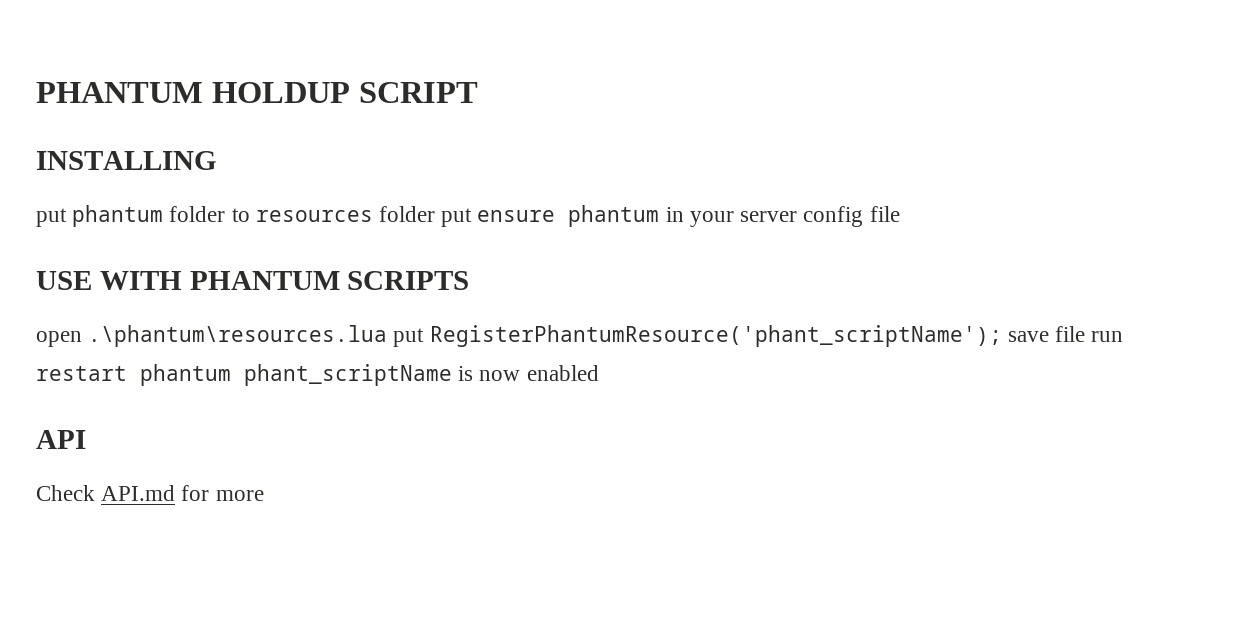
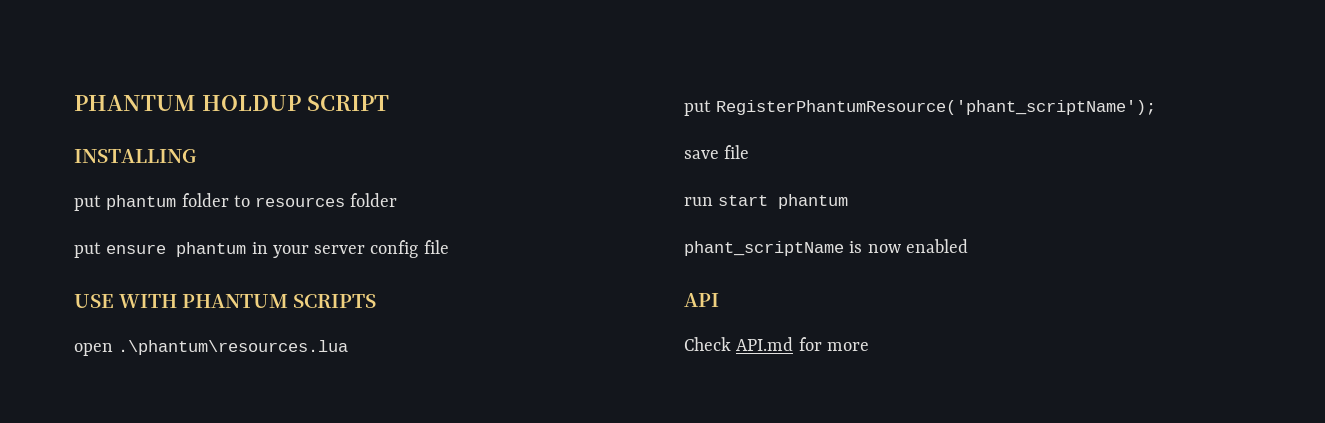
- put phantum folder to resources folder put ensure phantum in your server config file
+ put phantum folder to resources folder
+ put ensure phantum in your server config file
- open .\phantum\resources.lua put RegisterPhantumResource('phant_scriptName'); save file run restart phantum phant_scriptName is now enabled
+ open .\phantum\resources.lua
+ put RegisterPhantumResource('phant_scriptName');
+ save file
+ run start phantum
+ phant_scriptName is now enabled

